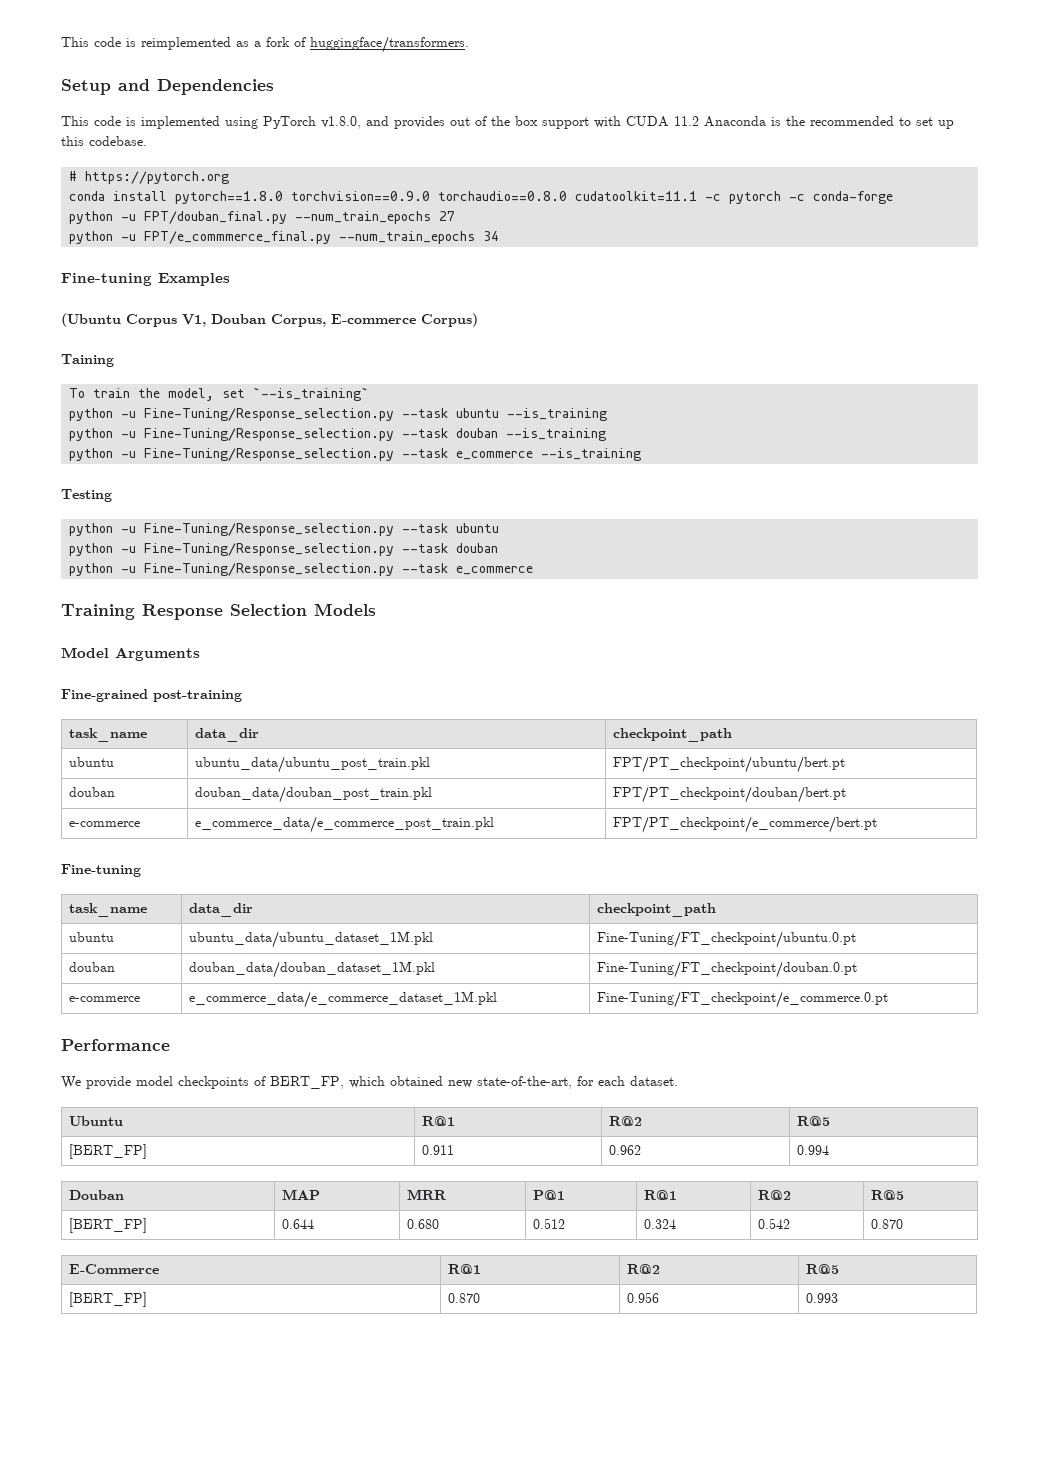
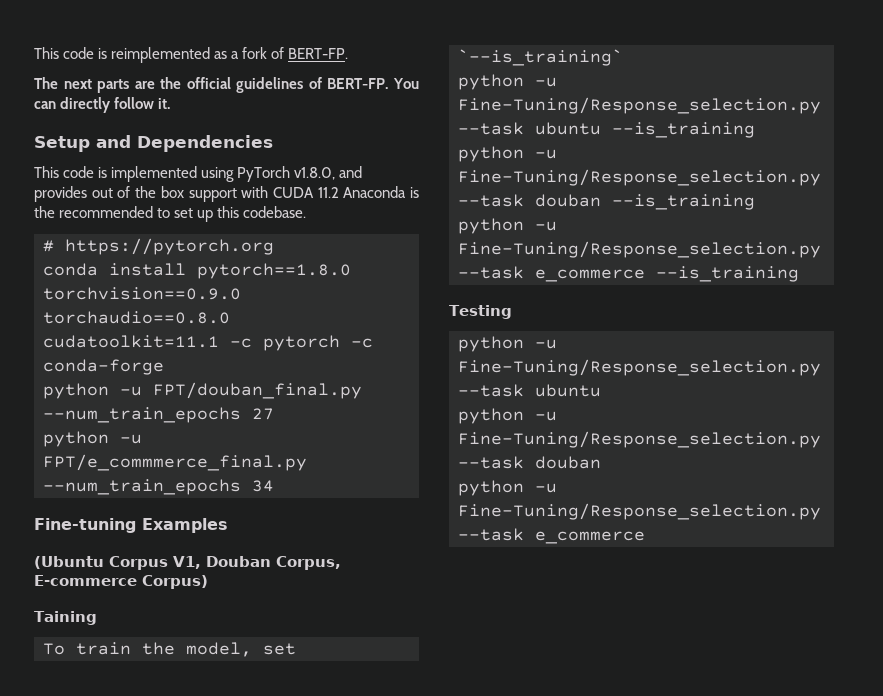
- This code is reimplemented as a fork of huggingface/transformers.
+ This code is reimplemented as a fork of BERT-FP.
+ The next parts are the official guidelines of BERT-FP. You can directly follow it.
- Training Response Selection Models
- Model Arguments
- Fine-grained post-training
- task_name | data_dir | checkpoint_path
- ubuntu | ubuntu_data/ubuntu_post_train.pkl | FPT/PT_checkpoint/ubuntu/bert.pt
- douban | douban_data/douban_post_train.pkl | FPT/PT_checkpoint/douban/bert.pt
- e-commerce | e_commerce_data/e_commerce_post_train.pkl | FPT/PT_checkpoint/e_commerce/bert.pt
- Fine-tuning
- task_name | data_dir | checkpoint_path
- ubuntu | ubuntu_data/ubuntu_dataset_1M.pkl | Fine-Tuning/FT_checkpoint/ubuntu.0.pt
- douban | douban_data/douban_dataset_1M.pkl | Fine-Tuning/FT_checkpoint/douban.0.pt
- e-commerce | e_commerce_data/e_commerce_dataset_1M.pkl | Fine-Tuning/FT_checkpoint/e_commerce.0.pt
- Performance
- We provide model checkpoints of BERT_FP, which obtained new state-of-the-art, for each dataset.
- Ubuntu | R@1 | R@2 | R@5
- [BERT_FP] | 0.911 | 0.962 | 0.994
- Douban | MAP | MRR | P@1 | R@1 | R@2 | R@5
- [BERT_FP] | 0.644 | 0.680 | 0.512 | 0.324 | 0.542 | 0.870
- E-Commerce | R@1 | R@2 | R@5
- [BERT_FP] | 0.870 | 0.956 | 0.993

